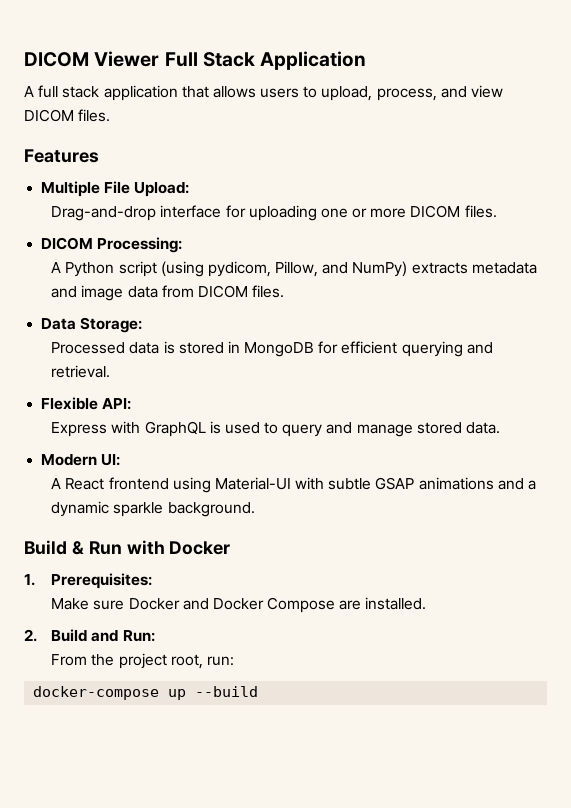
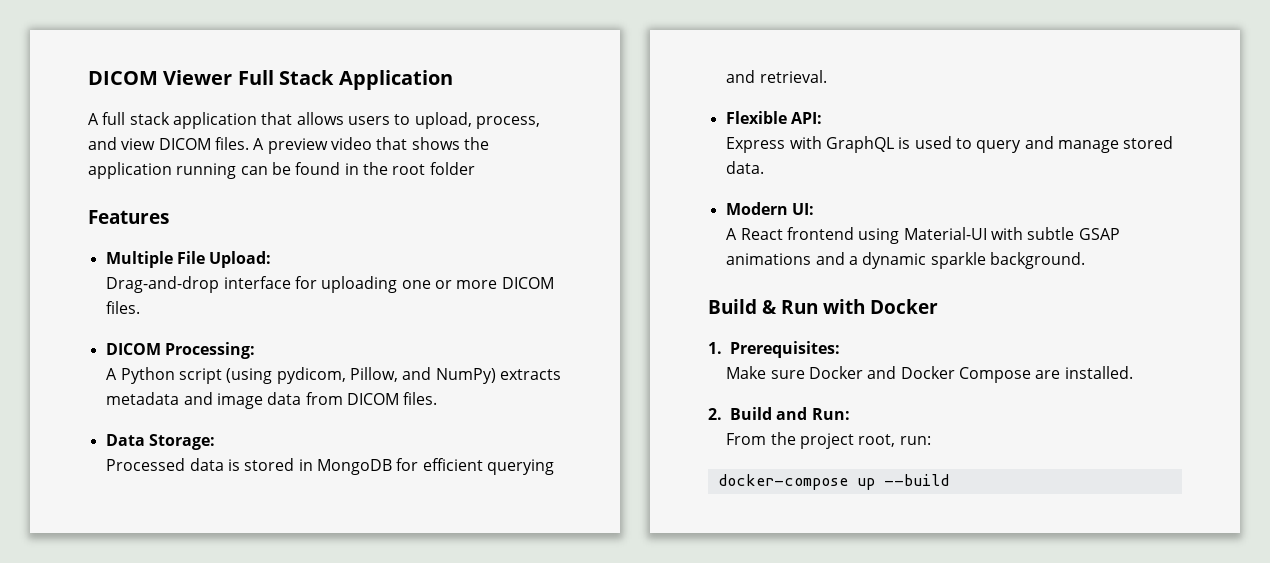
+ A preview video that shows the application running can be found in the root folder

